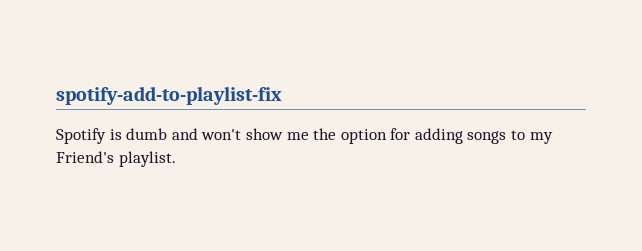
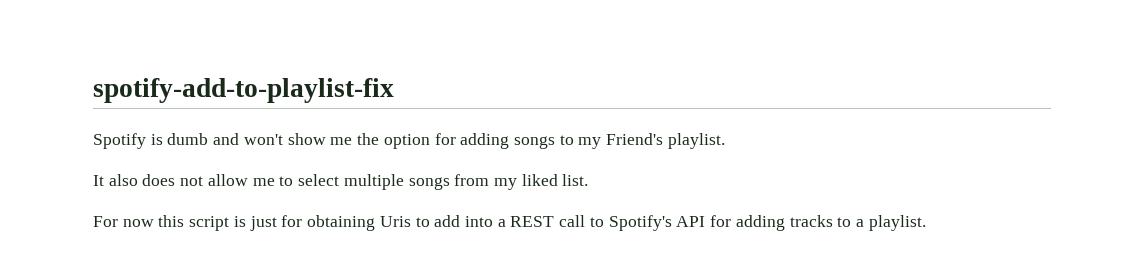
+ It also does not allow me to select multiple songs from my liked list.
+ For now this script is just for obtaining Uris to add into a REST call to Spotify's API for adding tracks to a playlist.

